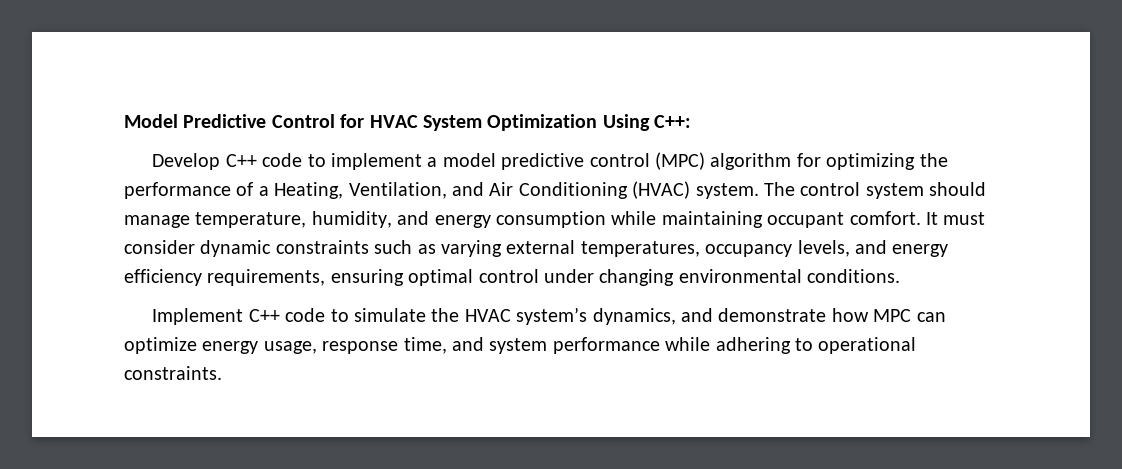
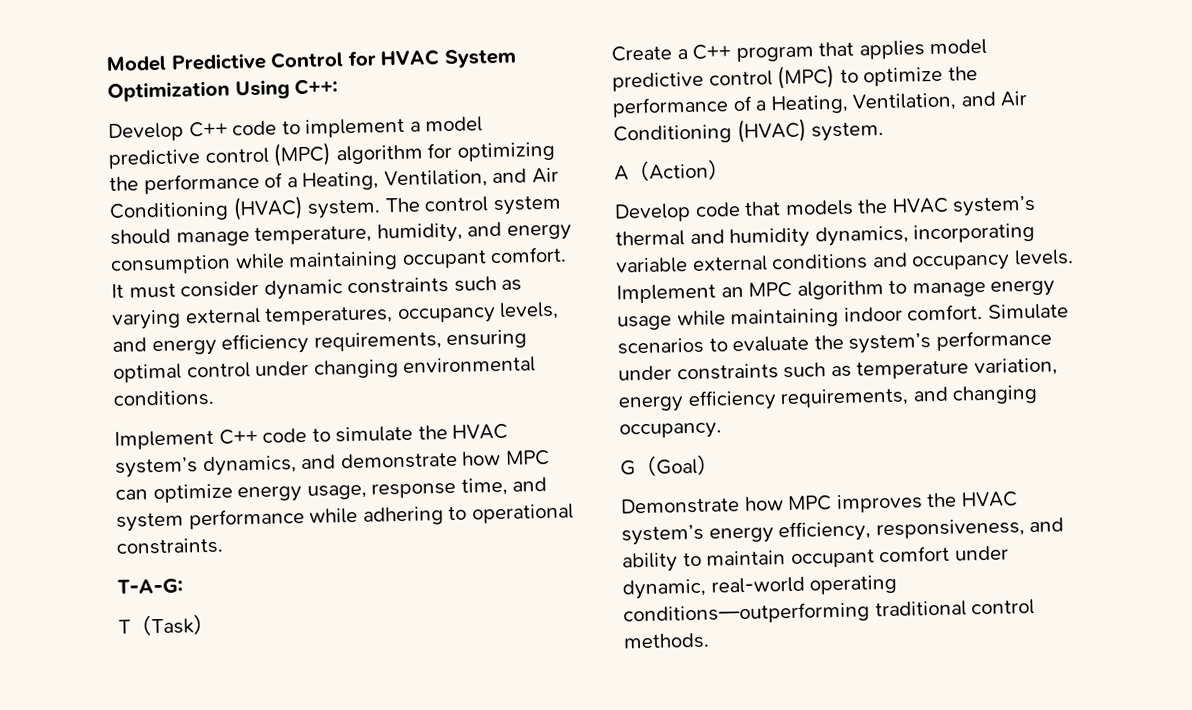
+ T-A-G:
+ T（Task）
+ Create a C++ program that applies model predictive control (MPC) to optimize the performance of a Heating, Ventilation, and Air Conditioning (HVAC) system.
+ A（Action）
+ Develop code that models the HVAC system’s thermal and humidity dynamics, incorporating variable external conditions and occupancy levels. Implement an MPC algorithm to manage energy usage while maintaining indoor comfort. Simulate scenarios to evaluate the system’s performance under constraints such as temperature variation, energy efficiency requirements, and changing occupancy.
+ G（Goal）
+ Demonstrate how MPC improves the HVAC system’s energy efficiency, responsiveness, and ability to maintain occupant comfort under dynamic, real-world operating conditions—outperforming traditional control methods.

